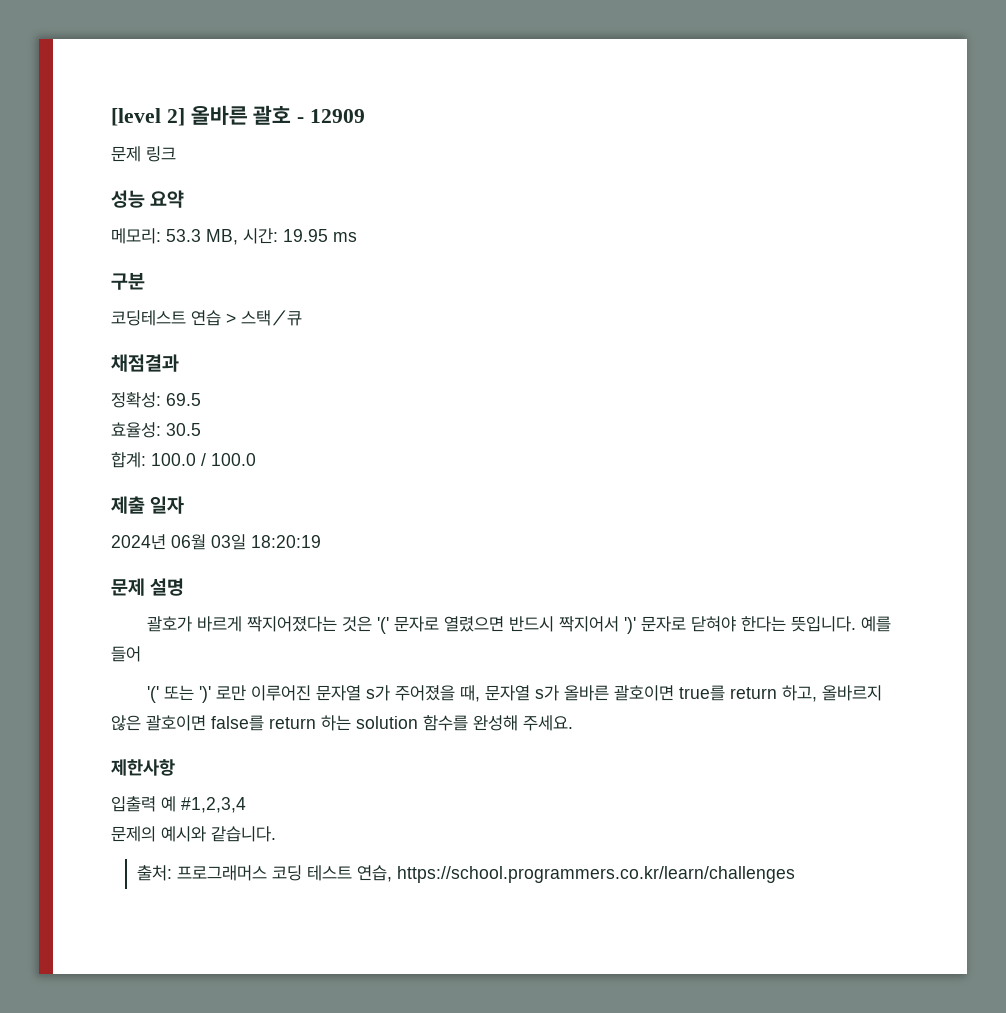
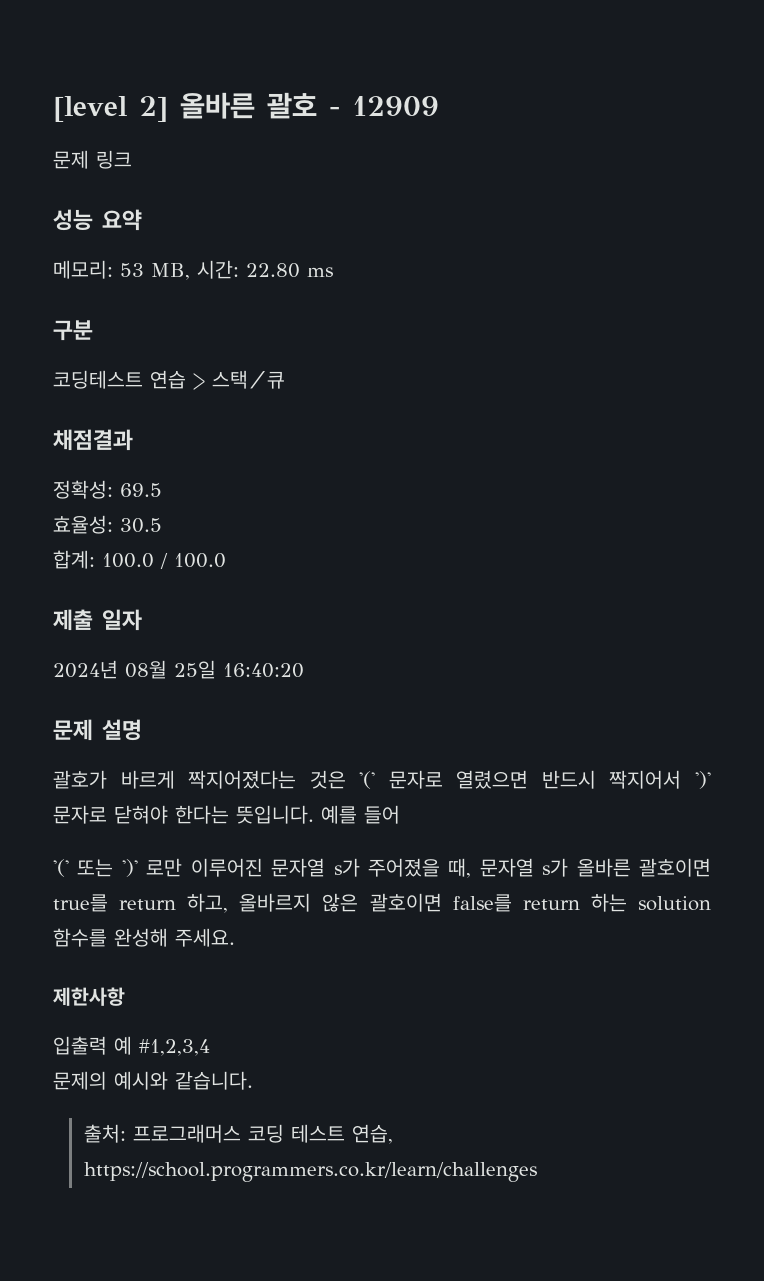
- 메모리: 53.3 MB, 시간: 19.95 ms
+ 메모리: 53 MB, 시간: 22.80 ms
- 2024년 06월 03일 18:20:19
+ 2024년 08월 25일 16:40:20

